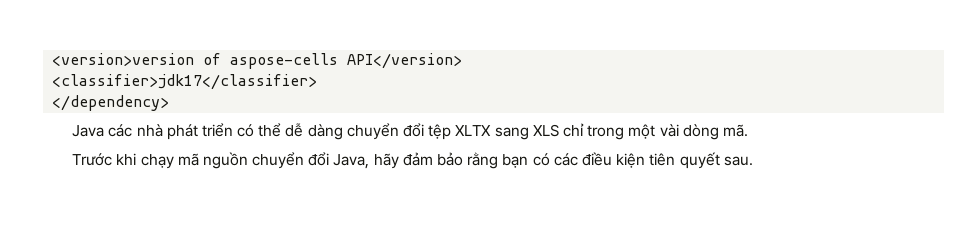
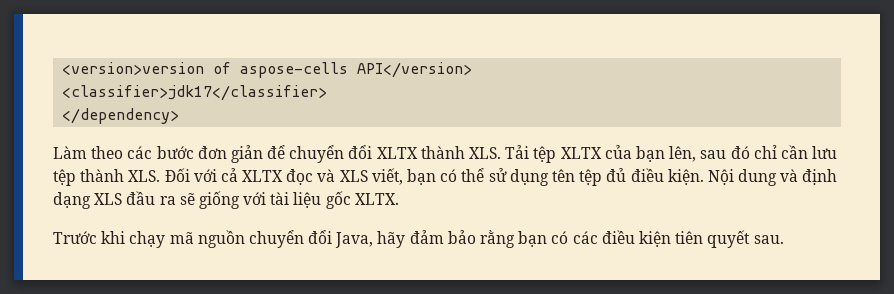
- Java các nhà phát triển có thể dễ dàng chuyển đổi tệp XLTX sang XLS chỉ trong một vài dòng mã.
+ Làm theo các bước đơn giản để chuyển đổi XLTX thành XLS. Tải tệp XLTX của bạn lên, sau đó chỉ cần lưu tệp thành XLS. Đối với cả XLTX đọc và XLS viết, bạn có thể sử dụng tên tệp đủ điều kiện. Nội dung và định dạng XLS đầu ra sẽ giống với tài liệu gốc XLTX.

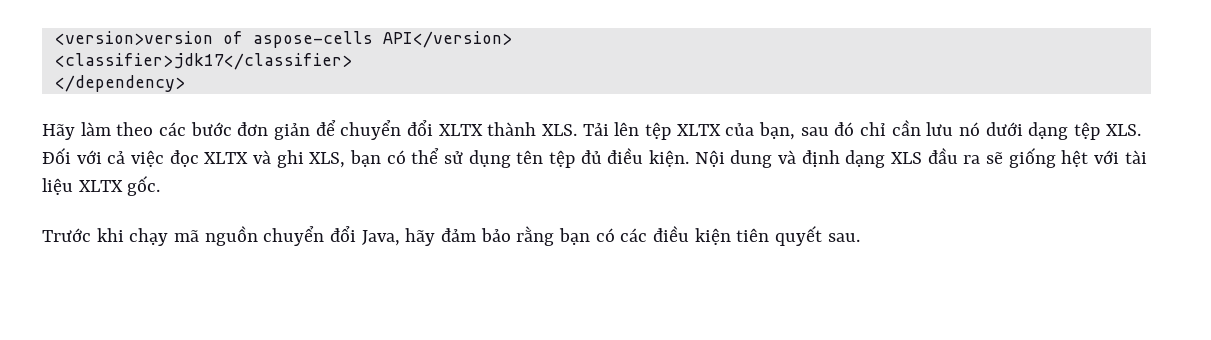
- Làm theo các bước đơn giản để chuyển đổi XLTX thành XLS. Tải tệp XLTX của bạn lên, sau đó chỉ cần lưu tệp thành XLS. Đối với cả XLTX đọc và XLS viết, bạn có thể sử dụng tên tệp đủ điều kiện.
+ Hãy làm theo các bước đơn giản để chuyển đổi XLTX thành XLS. Tải lên tệp XLTX của bạn, sau đó chỉ cần lưu nó dưới dạng tệp XLS. Đối với cả việc đọc XLTX và ghi XLS, bạn có thể sử dụng tên tệp đủ điều kiện.
- Nội dung và định dạng XLS đầu ra sẽ giống với tài liệu gốc XLTX.
+ Nội dung và định dạng XLS đầu ra sẽ giống hệt với tài liệu XLTX gốc.

